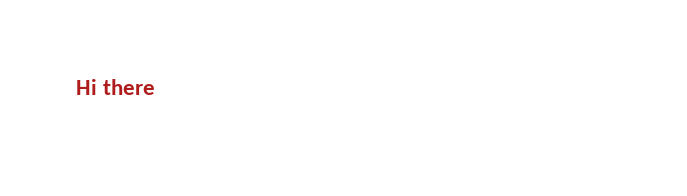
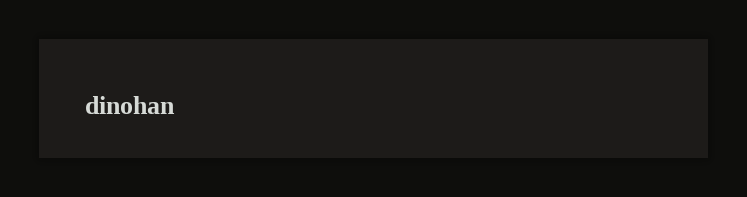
- Hi there
+ dinohan

